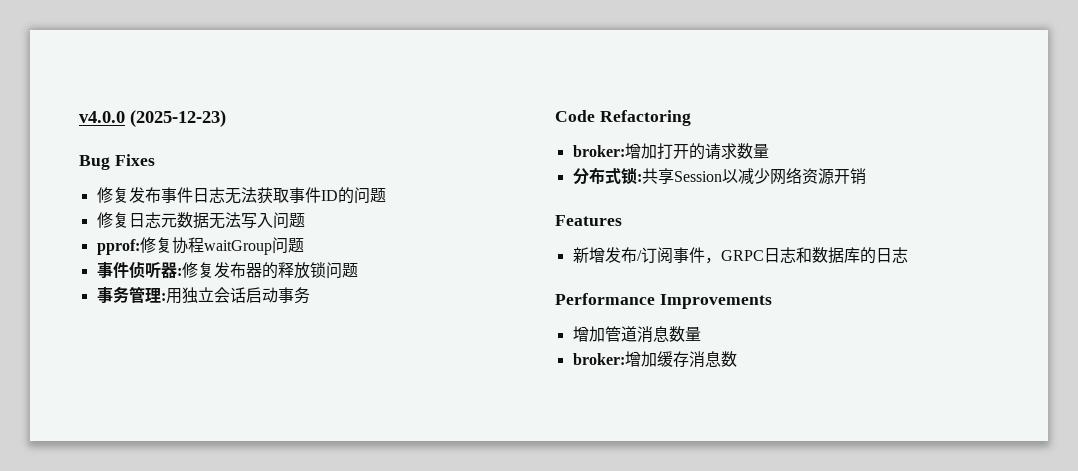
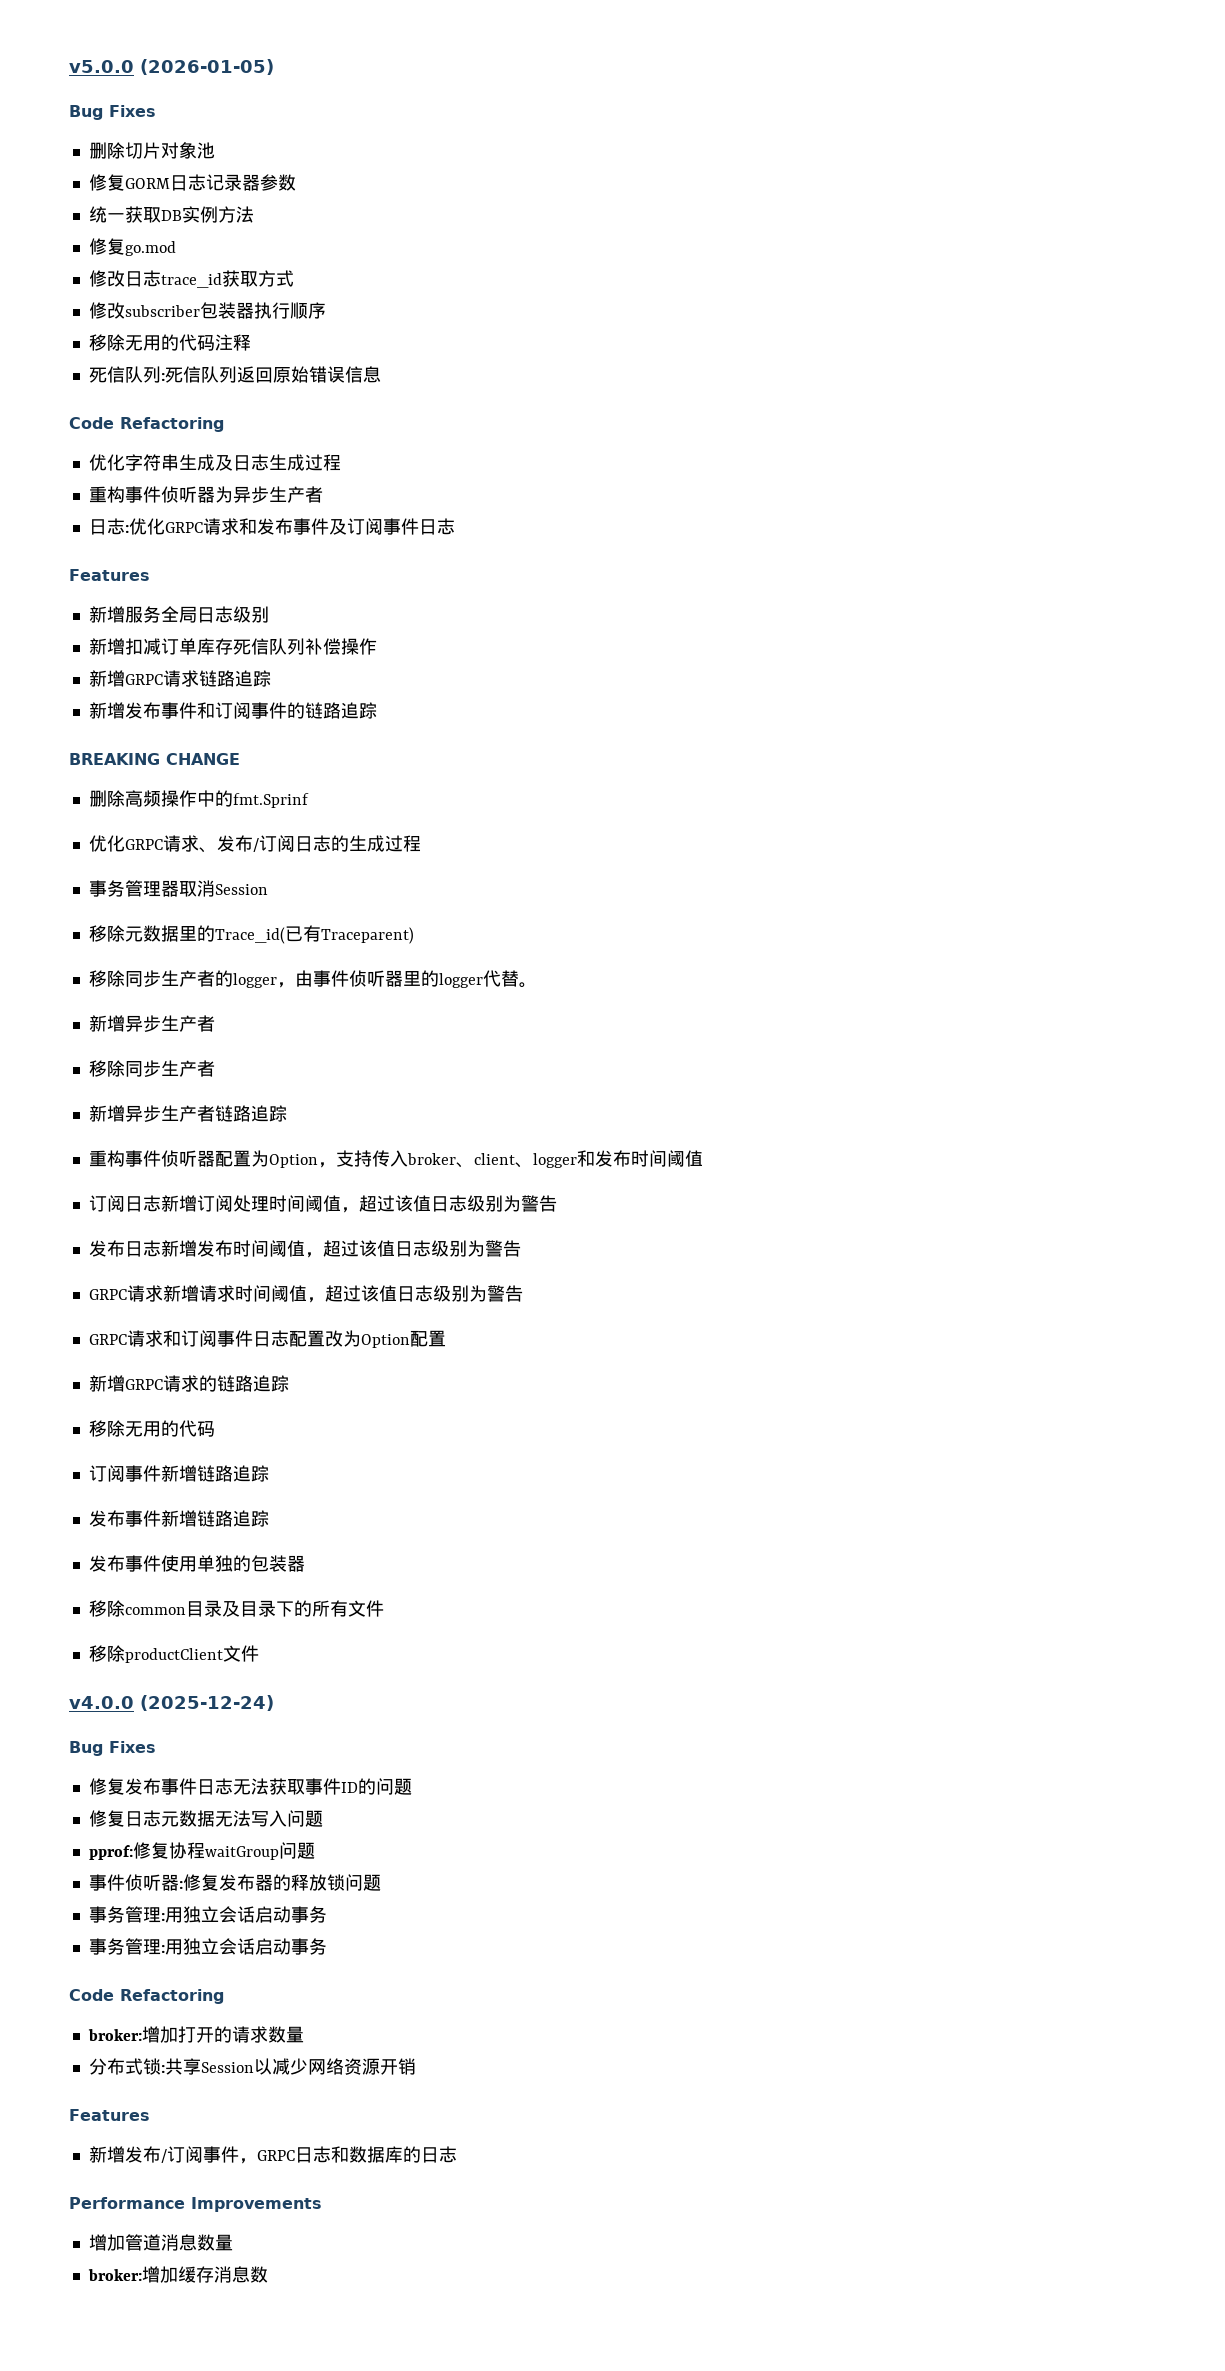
- v4.0.0 (2025-12-23)
+ v5.0.0 (2026-01-05)
+ Bug Fixes
+ 删除切片对象池
+ 修复GORM日志记录器参数
+ 统一获取DB实例方法
+ 修复go.mod
+ 修改日志trace_id获取方式
+ 修改subscriber包装器执行顺序
+ 移除无用的代码注释
+ 死信队列:死信队列返回原始错误信息
+ Code Refactoring
+ 优化字符串生成及日志生成过程
+ 重构事件侦听器为异步生产者
+ 日志:优化GRPC请求和发布事件及订阅事件日志
+ Features
+ 新增服务全局日志级别
+ 新增扣减订单库存死信队列补偿操作
+ 新增GRPC请求链路追踪
+ 新增发布事件和订阅事件的链路追踪
+ BREAKING CHANGE
+ 删除高频操作中的fmt.Sprinf
+ 优化GRPC请求、发布/订阅日志的生成过程
+ 事务管理器取消Session
+ 移除元数据里的Trace_id(已有Traceparent)
+ 移除同步生产者的logger，由事件侦听器里的logger代替。
+ 新增异步生产者
+ 移除同步生产者
+ 新增异步生产者链路追踪
+ 重构事件侦听器配置为Option，支持传入broker、client、logger和发布时间阈值
+ 订阅日志新增订阅处理时间阈值，超过该值日志级别为警告
+ 发布日志新增发布时间阈值，超过该值日志级别为警告
+ GRPC请求新增请求时间阈值，超过该值日志级别为警告
+ GRPC请求和订阅事件日志配置改为Option配置
+ 新增GRPC请求的链路追踪
+ 移除无用的代码
+ 订阅事件新增链路追踪
+ 发布事件新增链路追踪
+ 发布事件使用单独的包装器
+ 移除common目录及目录下的所有文件
+ 移除productClient文件
+ v4.0.0 (2025-12-24)
  事件侦听器:修复发布器的释放锁问题
+ 事务管理:用独立会话启动事务

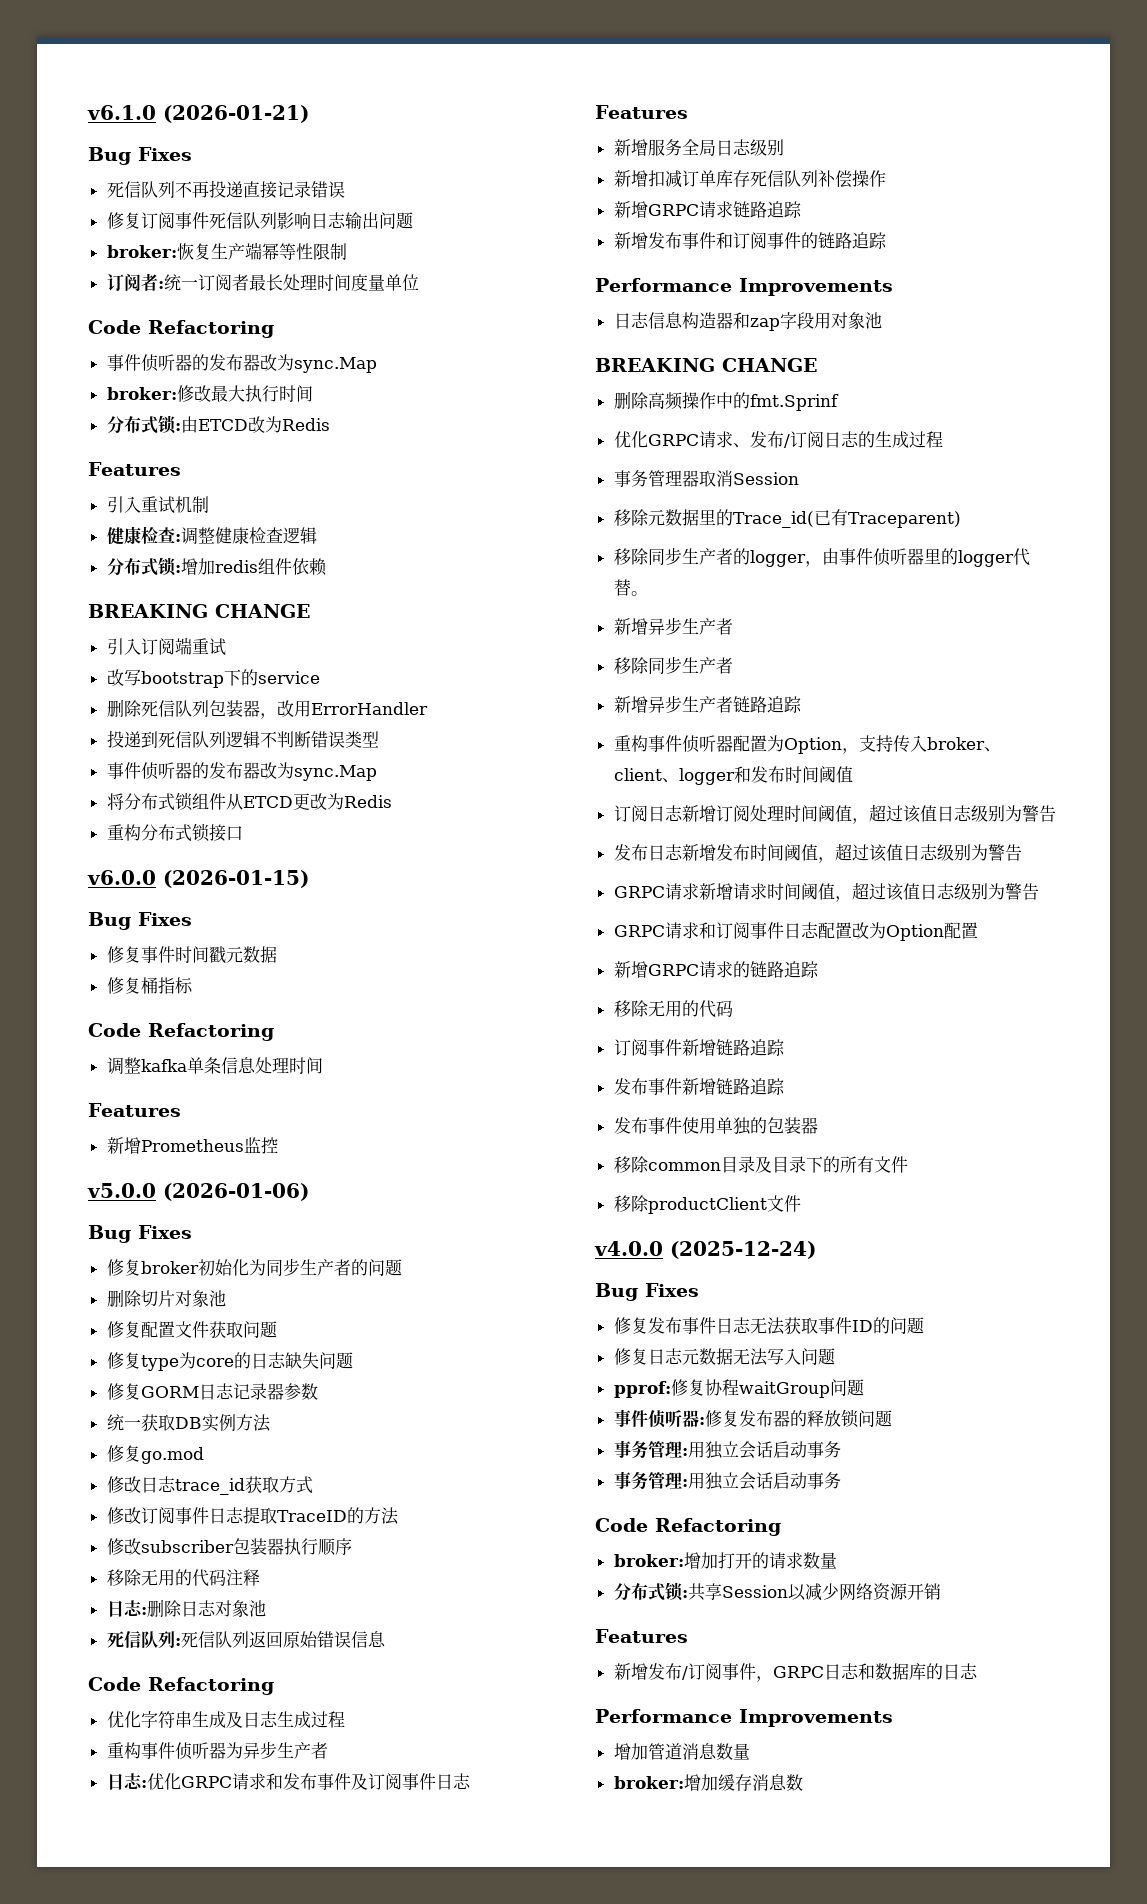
- v5.0.0 (2026-01-05)
+ v6.1.0 (2026-01-21)
  Bug Fixes
+ 死信队列不再投递直接记录错误
+ 修复订阅事件死信队列影响日志输出问题
+ broker:恢复生产端幂等性限制
+ 订阅者:统一订阅者最长处理时间度量单位
+ Code Refactoring
+ 事件侦听器的发布器改为sync.Map
+ broker:修改最大执行时间
+ 分布式锁:由ETCD改为Redis
+ Features
+ 引入重试机制
+ 健康检查:调整健康检查逻辑
+ 分布式锁:增加redis组件依赖
+ BREAKING CHANGE
+ 引入订阅端重试
+ 改写bootstrap下的service
+ 删除死信队列包装器，改用ErrorHandler
+ 投递到死信队列逻辑不判断错误类型
+ 事件侦听器的发布器改为sync.Map
+ 将分布式锁组件从ETCD更改为Redis
+ 重构分布式锁接口
+ v6.0.0 (2026-01-15)
+ Bug Fixes
+ 修复事件时间戳元数据
+ 修复桶指标
+ Code Refactoring
+ 调整kafka单条信息处理时间
+ Features
+ 新增Prometheus监控
+ v5.0.0 (2026-01-06)
+ Bug Fixes
+ 修复broker初始化为同步生产者的问题
  删除切片对象池
+ 修复配置文件获取问题
+ 修复type为core的日志缺失问题
+ 修改订阅事件日志提取TraceID的方法
+ 日志:删除日志对象池
  新增发布事件和订阅事件的链路追踪
+ Performance Improvements
+ 日志信息构造器和zap字段用对象池

